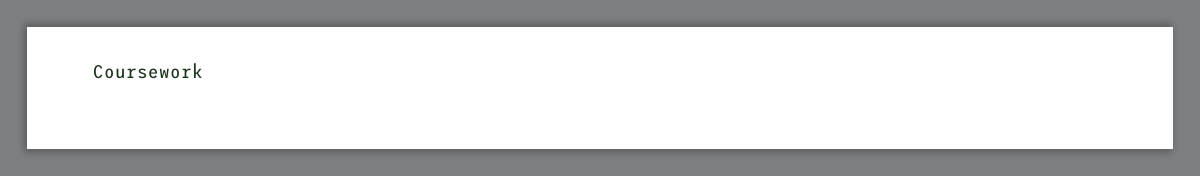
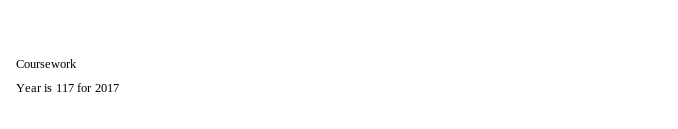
+ Year is 117 for 2017

